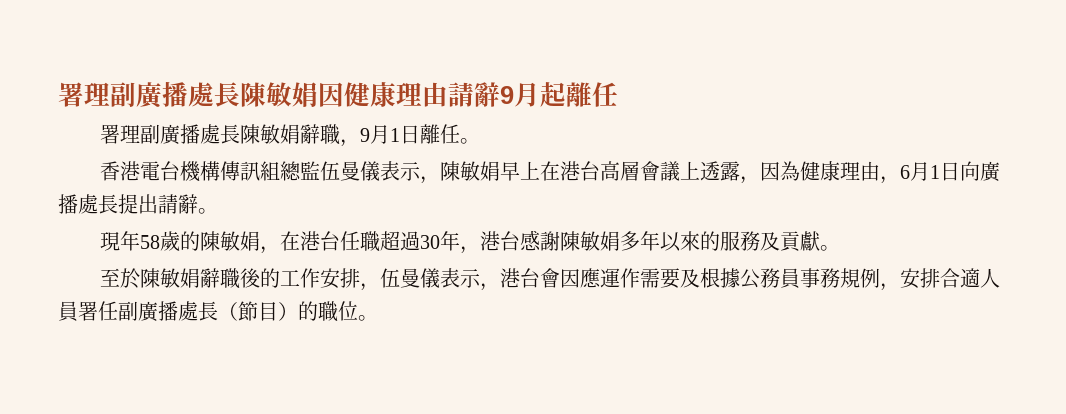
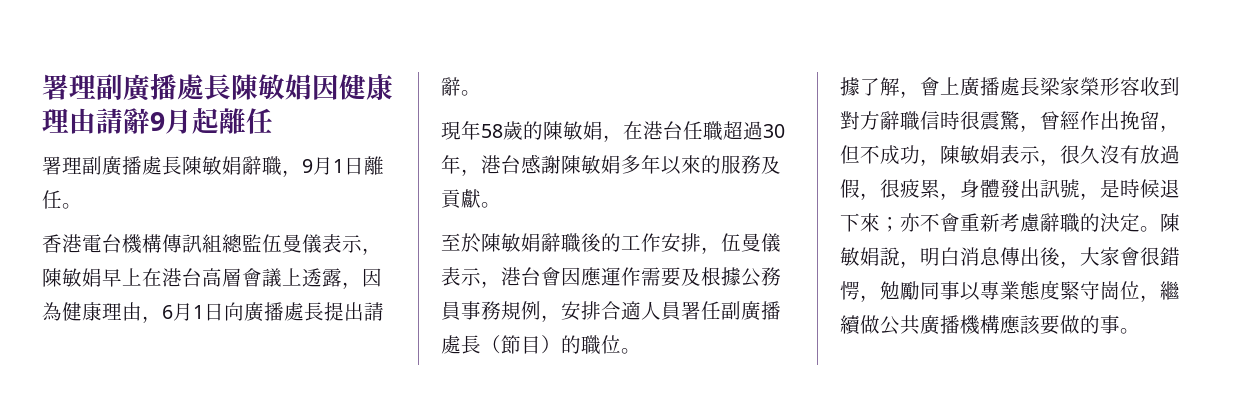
+ 據了解，會上廣播處長梁家榮形容收到對方辭職信時很震驚，曾經作出挽留，但不成功，陳敏娟表示，很久沒有放過假，很疲累，身體發出訊號，是時候退下來；亦不會重新考慮辭職的決定。陳敏娟說，明白消息傳出後，大家會很錯愕，勉勵同事以專業態度緊守崗位，繼續做公共廣播機構應該要做的事。

